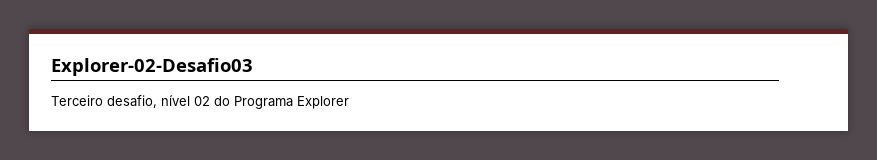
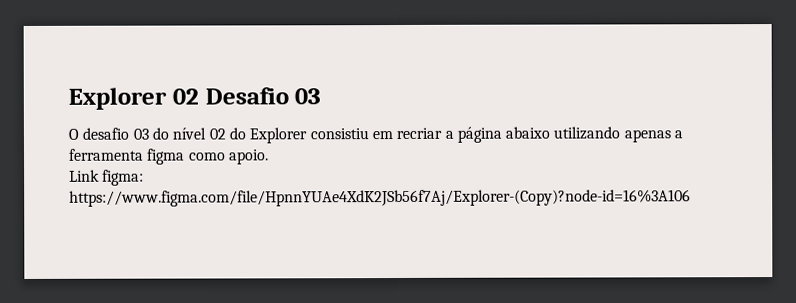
- Explorer-02-Desafio03
- Terceiro desafio, nível 02 do Programa Explorer
+ Explorer 02 Desafio 03
+ O desafio 03 do nível 02 do Explorer consistiu em recriar a página abaixo utilizando apenas a ferramenta figma como apoio.
+ Link figma: https://www.figma.com/file/HpnnYUAe4XdK2JSb56f7Aj/Explorer-(Copy)?node-id=16%3A106

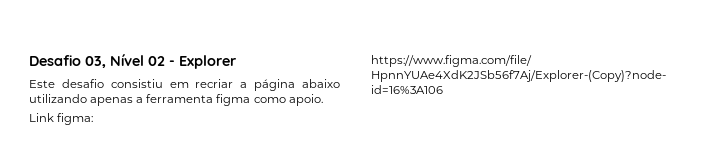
- Explorer 02 Desafio 03
- O desafio 03 do nível 02 do Explorer consistiu em recriar a página abaixo utilizando apenas a ferramenta figma como apoio.
+ Desafio 03, Nível 02 - Explorer
+ Este desafio consistiu em recriar a página abaixo utilizando apenas a ferramenta figma como apoio.

